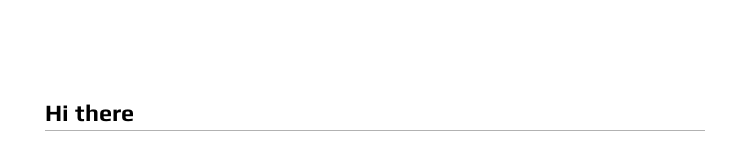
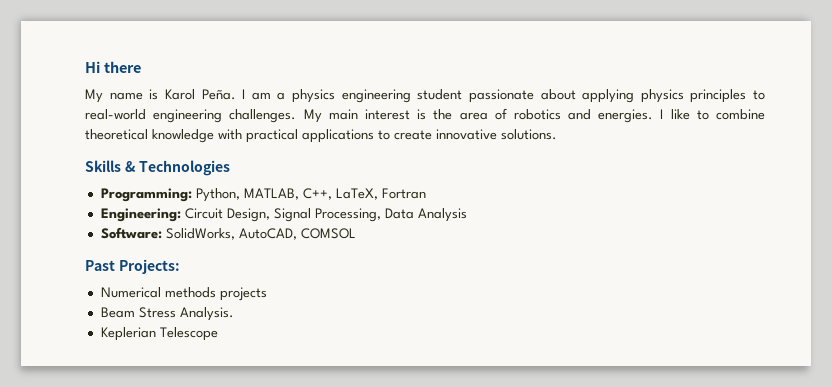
+ My name is Karol Peña. I am a physics engineering student passionate about applying physics principles to real-world engineering challenges. My main interest is the area of robotics and energies. I like to combine theoretical knowledge with practical applications to create innovative solutions.
+ Skills & Technologies
+ Programming: Python, MATLAB, C++, LaTeX, Fortran
+ Engineering: Circuit Design, Signal Processing, Data Analysis
+ Software: SolidWorks, AutoCAD, COMSOL
+ Past Projects:
+ Numerical methods projects
+ Beam Stress Analysis.
+ Keplerian Telescope

